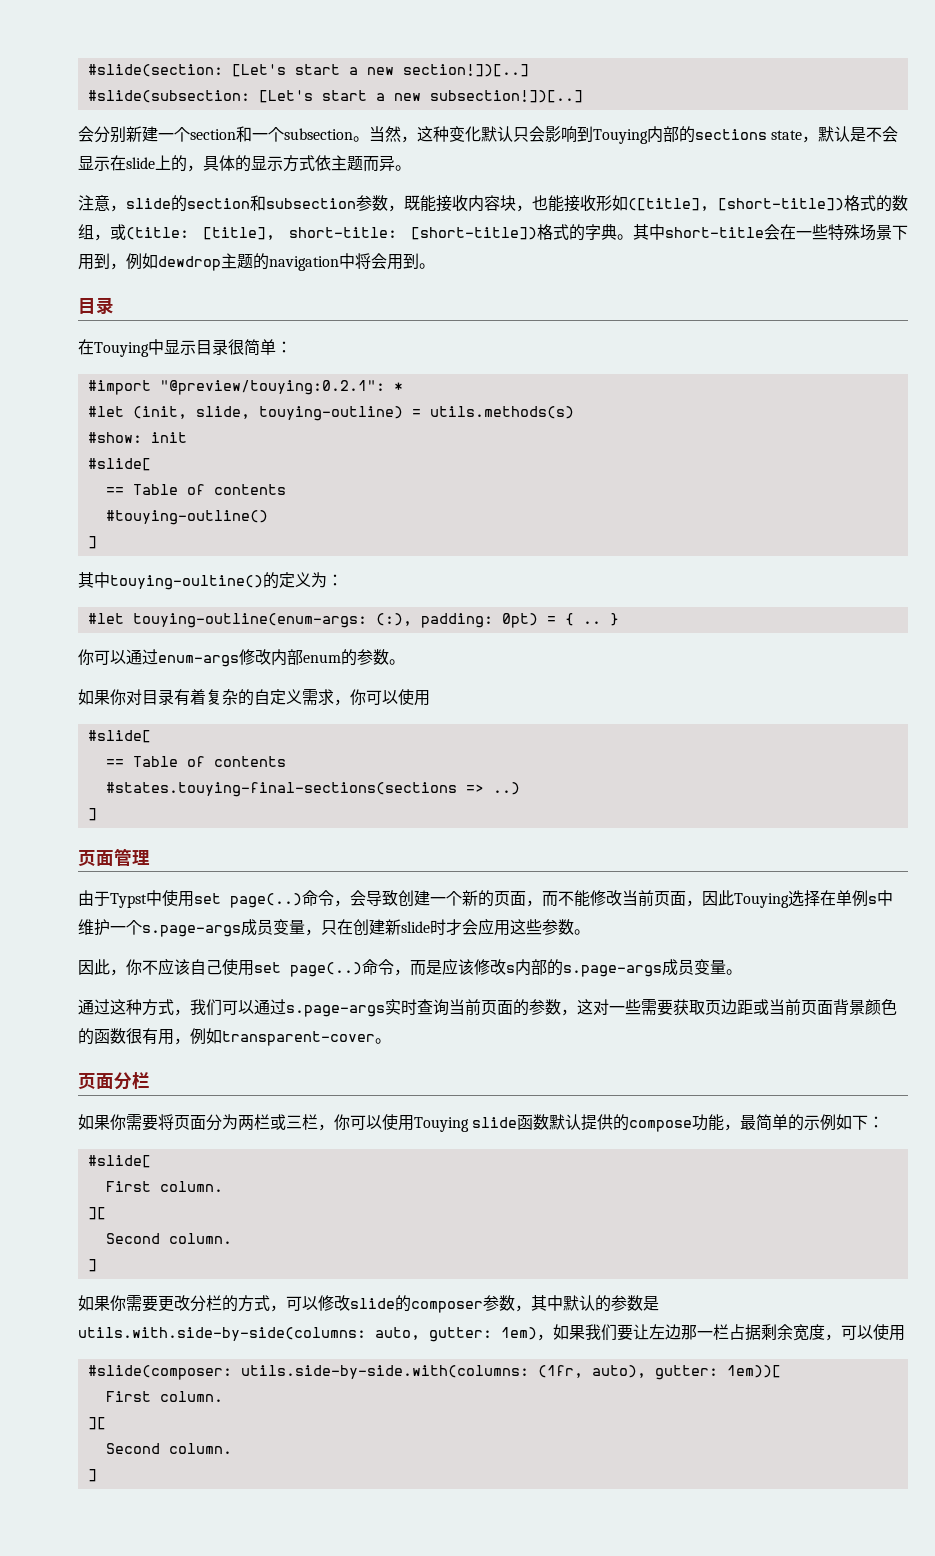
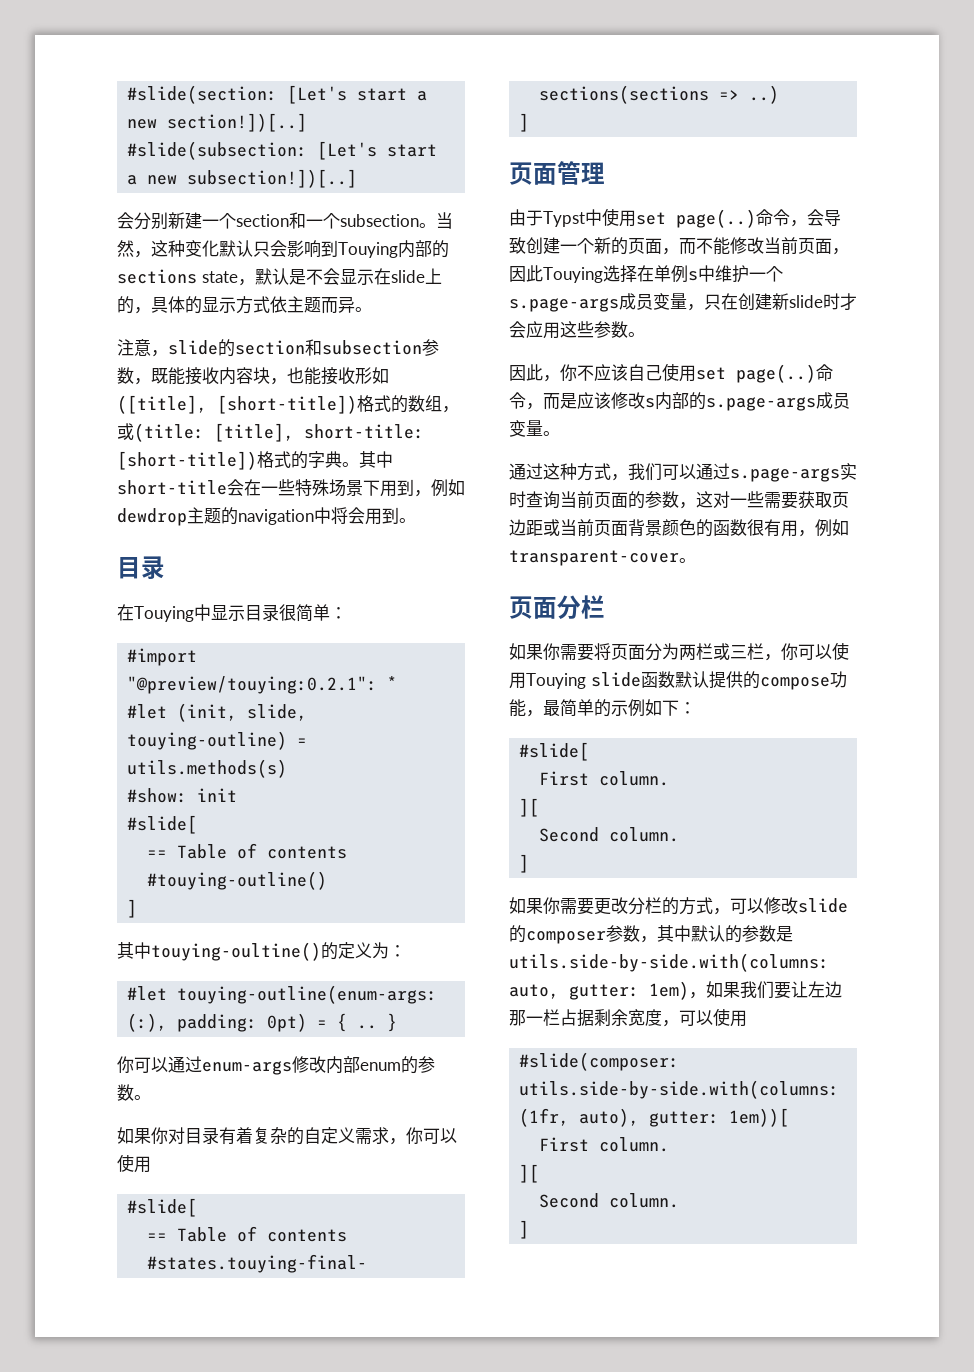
- 如果你需要更改分栏的方式，可以修改slide的composer参数，其中默认的参数是utils.with.side-by-side(columns: auto, gutter: 1em)，如果我们要让左边那一栏占据剩余宽度，可以使用
+ 如果你需要更改分栏的方式，可以修改slide的composer参数，其中默认的参数是utils.side-by-side.with(columns: auto, gutter: 1em)，如果我们要让左边那一栏占据剩余宽度，可以使用

